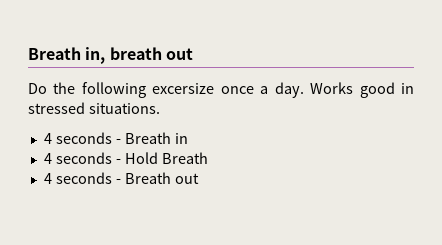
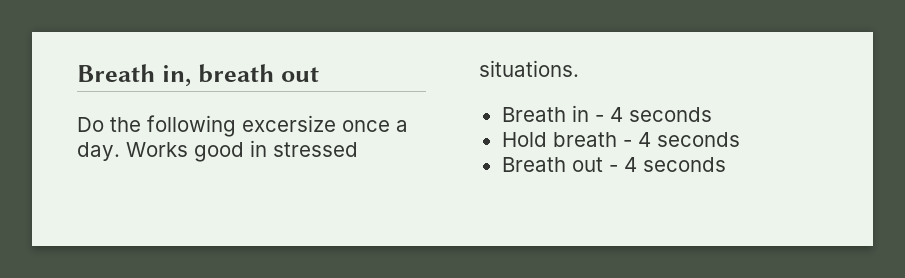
- 4 seconds - Breath in
- 4 seconds - Hold Breath
- 4 seconds - Breath out
+ Breath in - 4 seconds
+ Hold breath - 4 seconds
+ Breath out - 4 seconds

